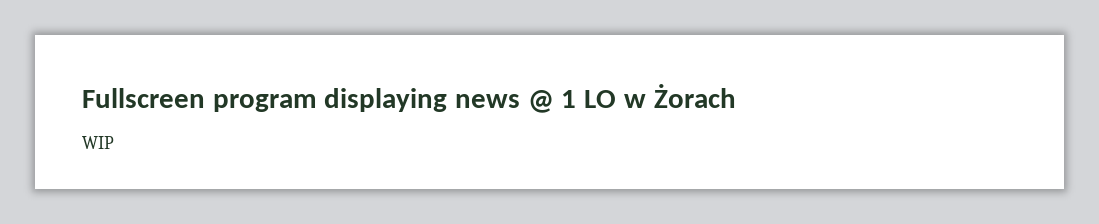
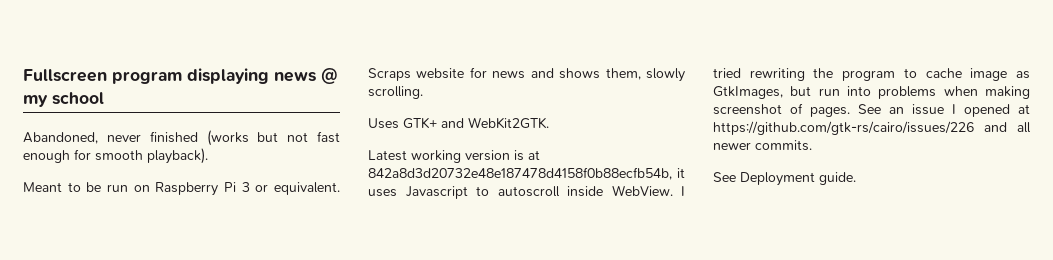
- Fullscreen program displaying news @ 1 LO w Żorach
- WIP
+ Fullscreen program displaying news @ my school
+ Abandoned, never finished (works but not fast enough for smooth playback).
+ Meant to be run on Raspberry Pi 3 or equivalent. Scraps website for news and shows them, slowly scrolling.
+ Uses GTK+ and WebKit2GTK.
+ Latest working version is at 842a8d3d20732e48e187478d4158f0b88ecfb54b, it uses Javascript to autoscroll inside WebView. I tried rewriting the program to cache image as GtkImages, but run into problems when making screenshot of pages. See an issue I opened at https://github.com/gtk-rs/cairo/issues/226 and all newer commits.
+ See Deployment guide.

